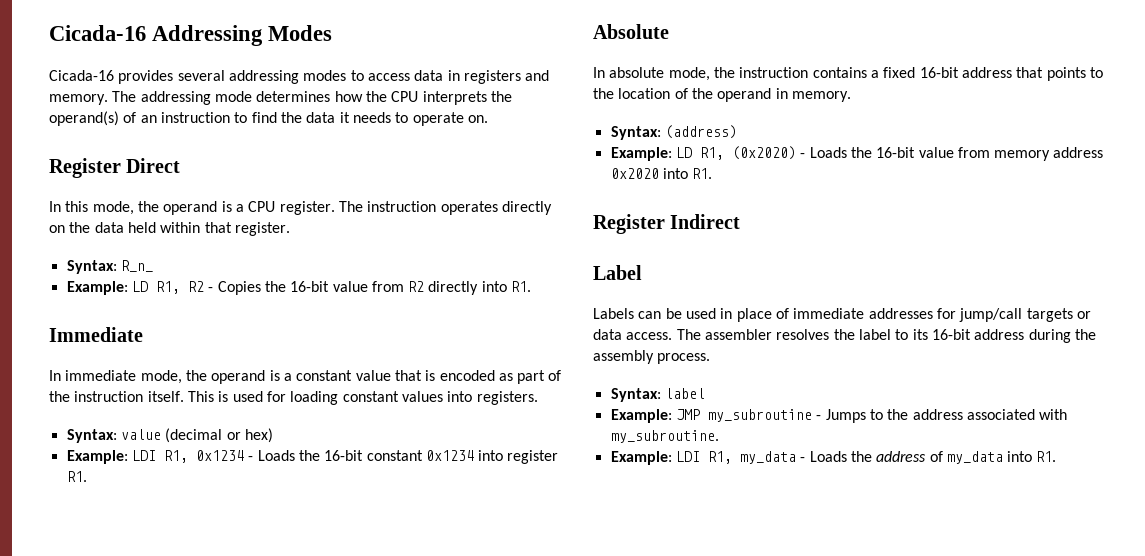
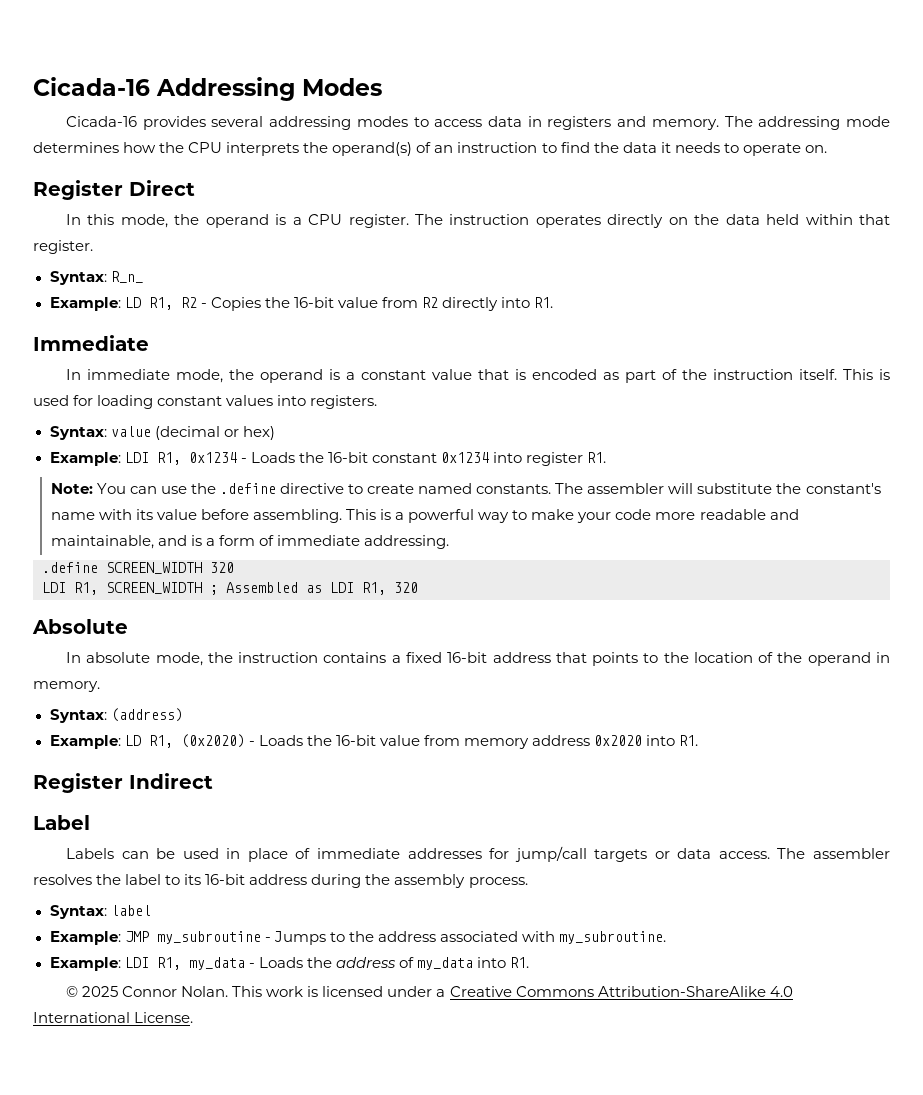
+ Note: You can use the .define directive to create named constants. The assembler will substitute the constant's name with its value before assembling. This is a powerful way to make your code more readable and maintainable, and is a form of immediate addressing.
+ .define SCREEN_WIDTH 320
+ LDI R1, SCREEN_WIDTH ; Assembled as LDI R1, 320
+ © 2025 Connor Nolan. This work is licensed under a Creative Commons Attribution-ShareAlike 4.0 International License.

